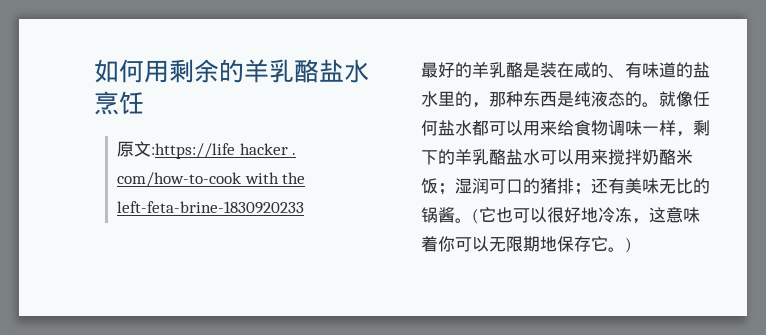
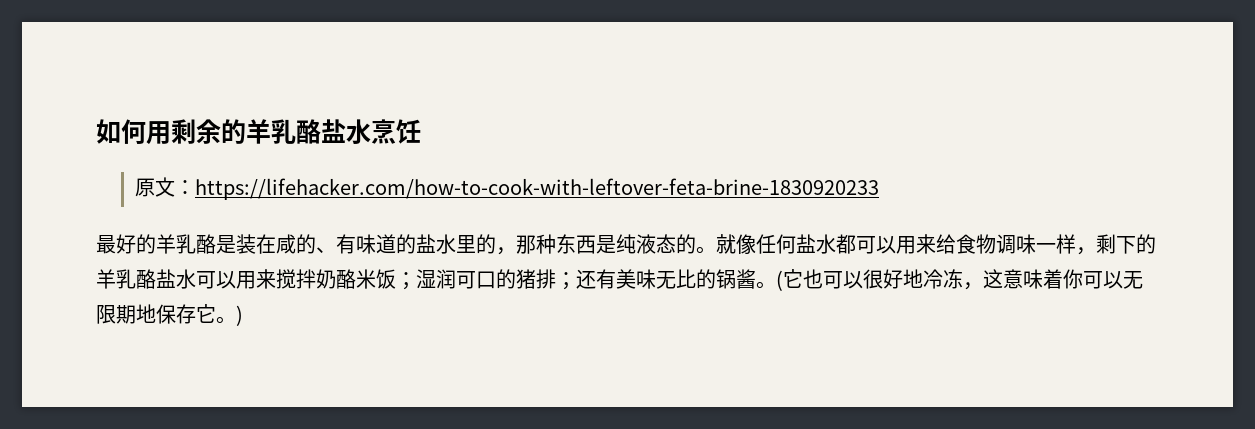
- 原文:https://life hacker . com/how-to-cook with the left-feta-brine-1830920233
+ 原文：https://lifehacker.com/how-to-cook-with-leftover-feta-brine-1830920233

